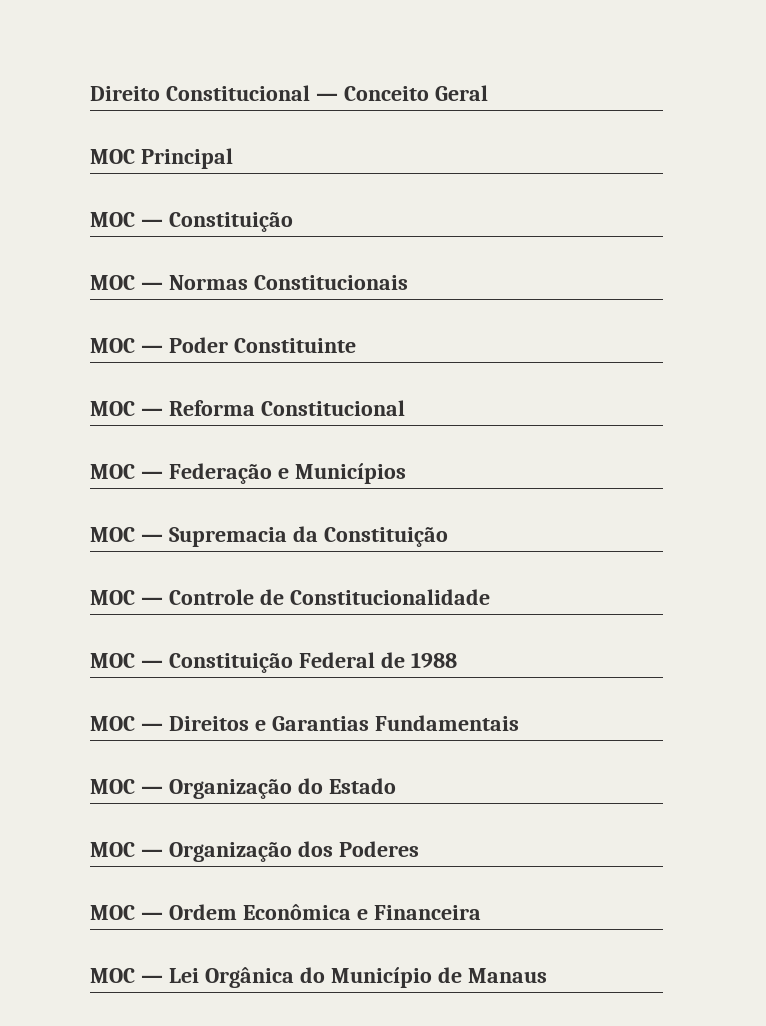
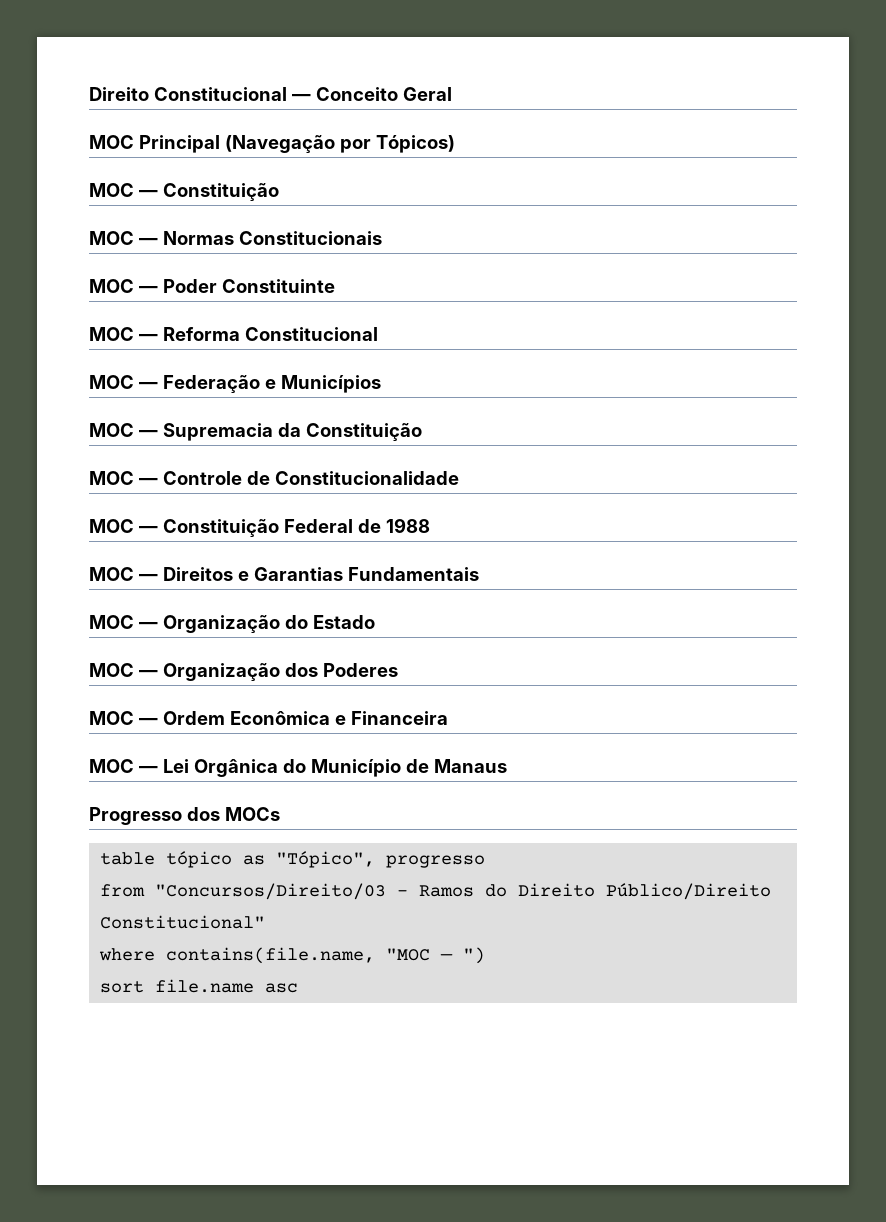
- MOC Principal
+ MOC Principal (Navegação por Tópicos)
+ Progresso dos MOCs
+ table tópico as "Tópico", progresso
+ from "Concursos/Direito/03 - Ramos do Direito Público/Direito Constitucional"
+ where contains(file.name, "MOC — ")
+ sort file.name asc

